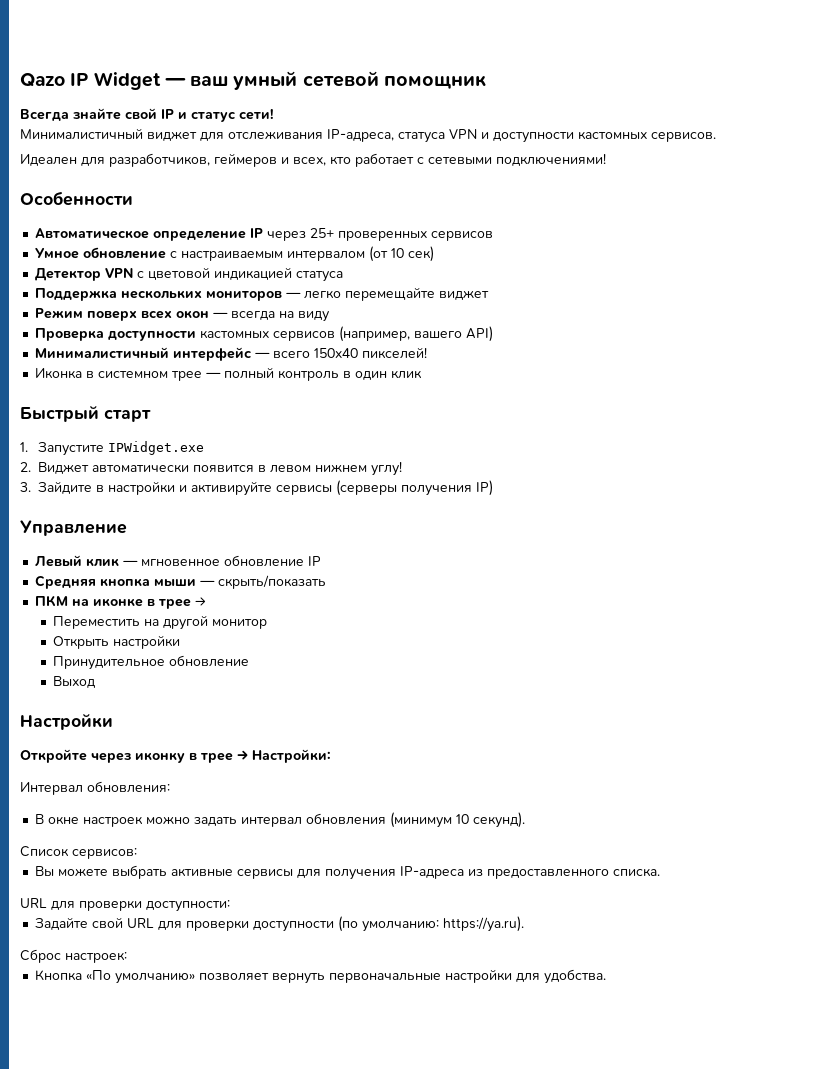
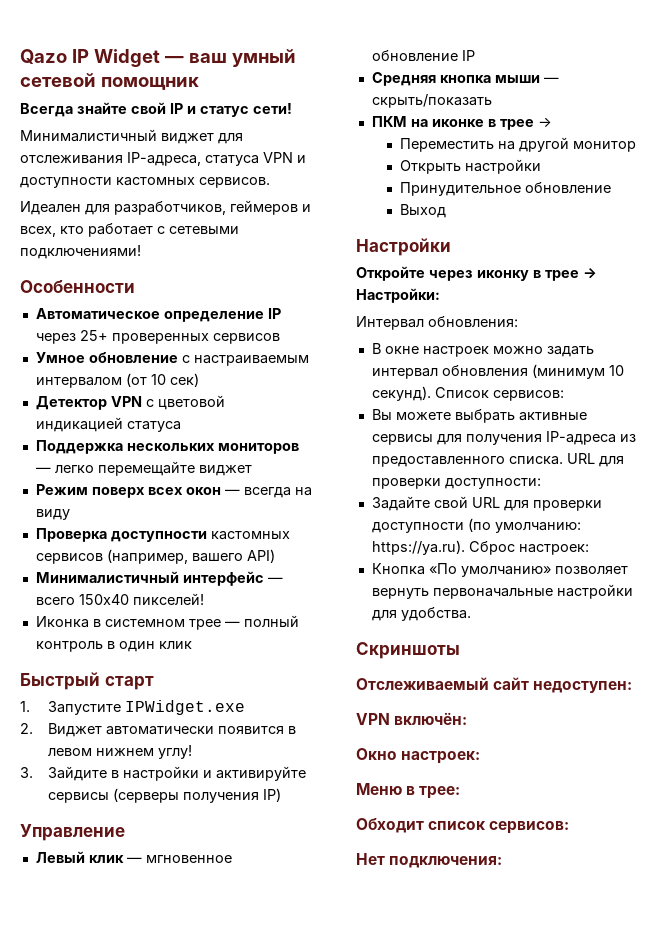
- В окне настроек можно задать интервал обновления (минимум 10 секунд).
- Список сервисов:
+ В окне настроек можно задать интервал обновления (минимум 10 секунд). Список сервисов:
- Вы можете выбрать активные сервисы для получения IP-адреса из предоставленного списка.
- URL для проверки доступности:
+ Вы можете выбрать активные сервисы для получения IP-адреса из предоставленного списка. URL для проверки доступности:
- Задайте свой URL для проверки доступности (по умолчанию: https://ya.ru).
- Сброс настроек:
+ Задайте свой URL для проверки доступности (по умолчанию: https://ya.ru). Сброс настроек:
+ Скриншоты
+ Отслеживаемый сайт недоступен:
+ VPN включён:
+ Окно настроек:
+ Меню в трее:
+ Обходит список сервисов:
+ Нет подключения:

